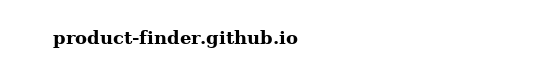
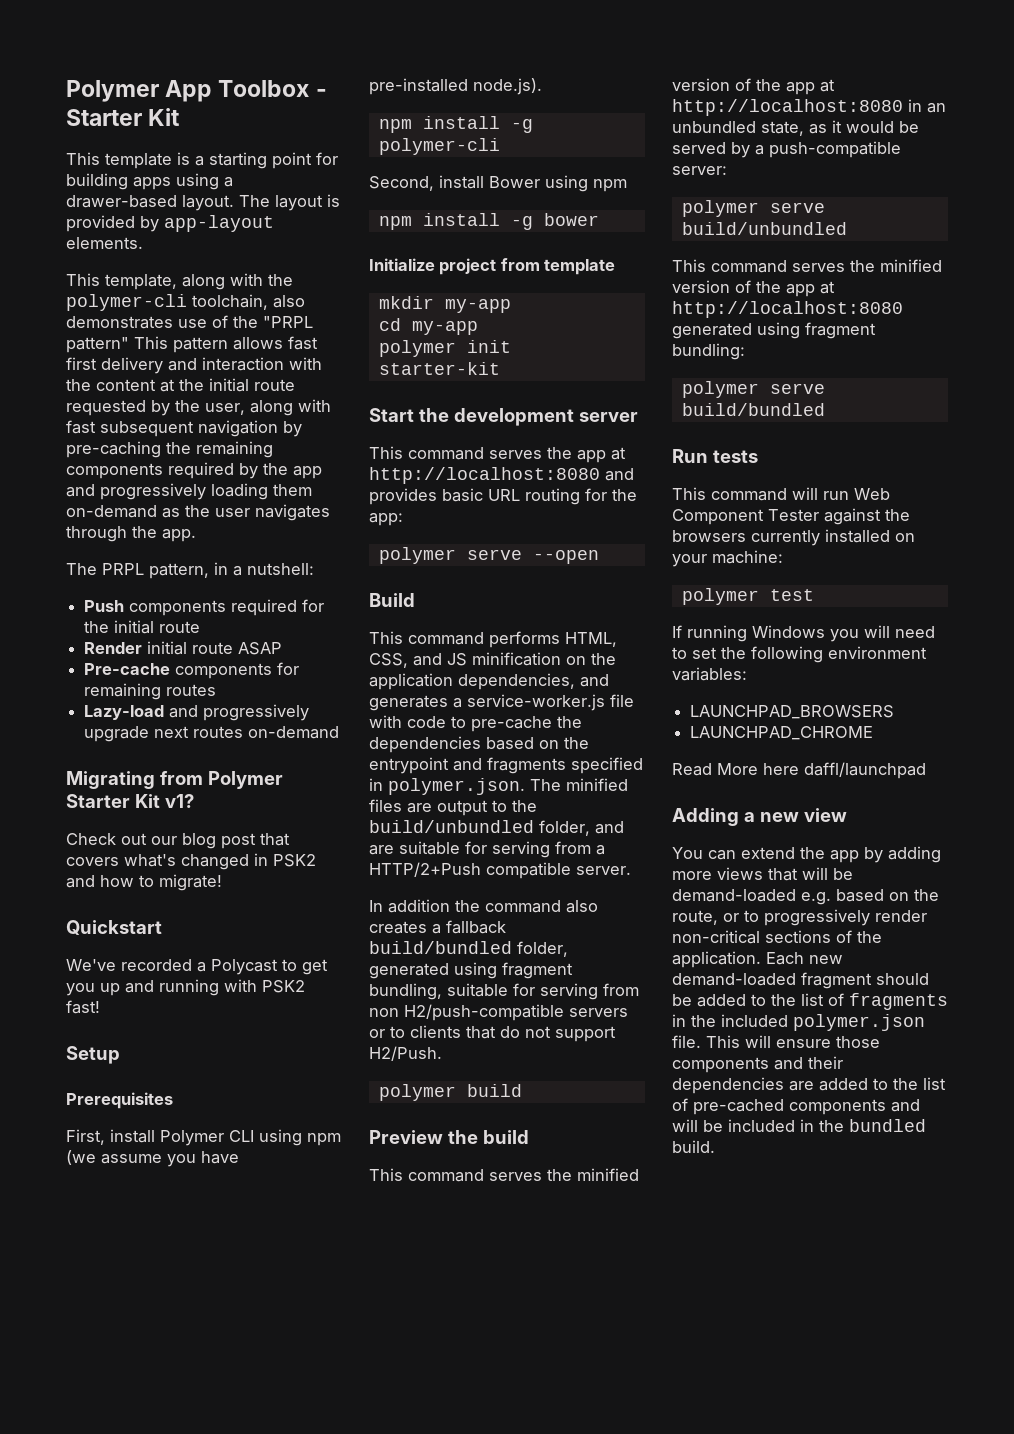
- product-finder.github.io
+ Polymer App Toolbox - Starter Kit
+ This template is a starting point for building apps using a drawer-based layout. The layout is provided by app-layout elements.
+ This template, along with the polymer-cli toolchain, also demonstrates use of the "PRPL pattern" This pattern allows fast first delivery and interaction with the content at the initial route requested by the user, along with fast subsequent navigation by pre-caching the remaining components required by the app and progressively loading them on-demand as the user navigates through the app.
+ The PRPL pattern, in a nutshell:
+ Push components required for the initial route
+ Render initial route ASAP
+ Pre-cache components for remaining routes
+ Lazy-load and progressively upgrade next routes on-demand
+ Migrating from Polymer Starter Kit v1?
+ Check out our blog post that covers what's changed in PSK2 and how to migrate!
+ Quickstart
+ We've recorded a Polycast to get you up and running with PSK2 fast!
+ Setup
+ Prerequisites
+ First, install Polymer CLI using npm (we assume you have pre-installed node.js).
+ npm install -g polymer-cli
+ Second, install Bower using npm
+ npm install -g bower
+ Initialize project from template
+ mkdir my-app
+ cd my-app
+ polymer init starter-kit
+ Start the development server
+ This command serves the app at http://localhost:8080 and provides basic URL routing for the app:
+ polymer serve --open
+ Build
+ This command performs HTML, CSS, and JS minification on the application dependencies, and generates a service-worker.js file with code to pre-cache the dependencies based on the entrypoint and fragments specified in polymer.json. The minified files are output to the build/unbundled folder, and are suitable for serving from a HTTP/2+Push compatible server.
+ In addition the command also creates a fallback build/bundled folder, generated using fragment bundling, suitable for serving from non H2/push-compatible servers or to clients that do not support H2/Push.
+ polymer build
+ Preview the build
+ This command serves the minified version of the app at http://localhost:8080 in an unbundled state, as it would be served by a push-compatible server:
+ polymer serve build/unbundled
+ This command serves the minified version of the app at http://localhost:8080 generated using fragment bundling:
+ polymer serve build/bundled
+ Run tests
+ This command will run Web Component Tester against the browsers currently installed on your machine:
+ polymer test
+ If running Windows you will need to set the following environment variables:
+ LAUNCHPAD_BROWSERS
+ LAUNCHPAD_CHROME
+ Read More here daffl/launchpad
+ Adding a new view
+ You can extend the app by adding more views that will be demand-loaded e.g. based on the route, or to progressively render non-critical sections of the application. Each new demand-loaded fragment should be added to the list of fragments in the included polymer.json file. This will ensure those components and their dependencies are added to the list of pre-cached components and will be included in the bundled build.

